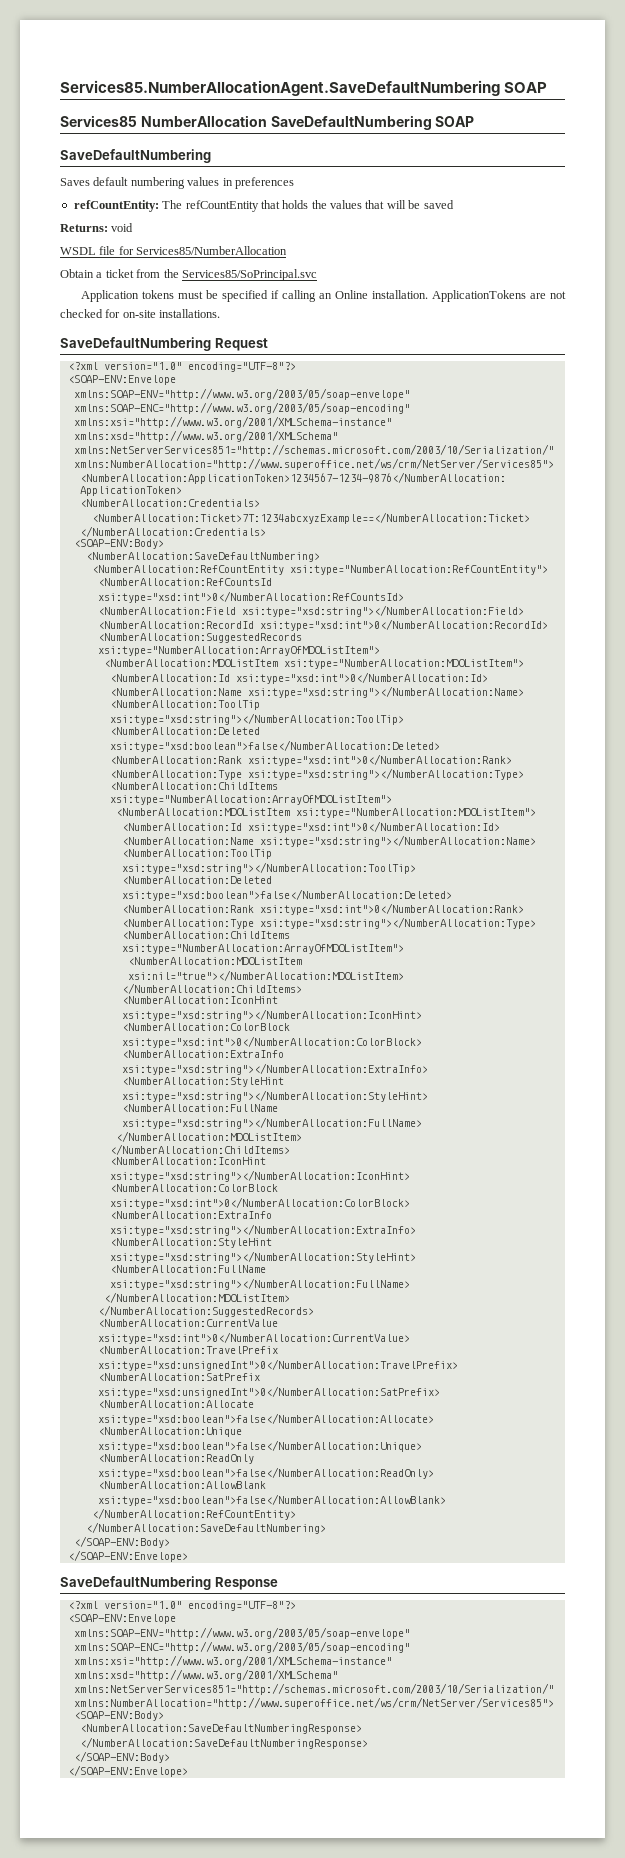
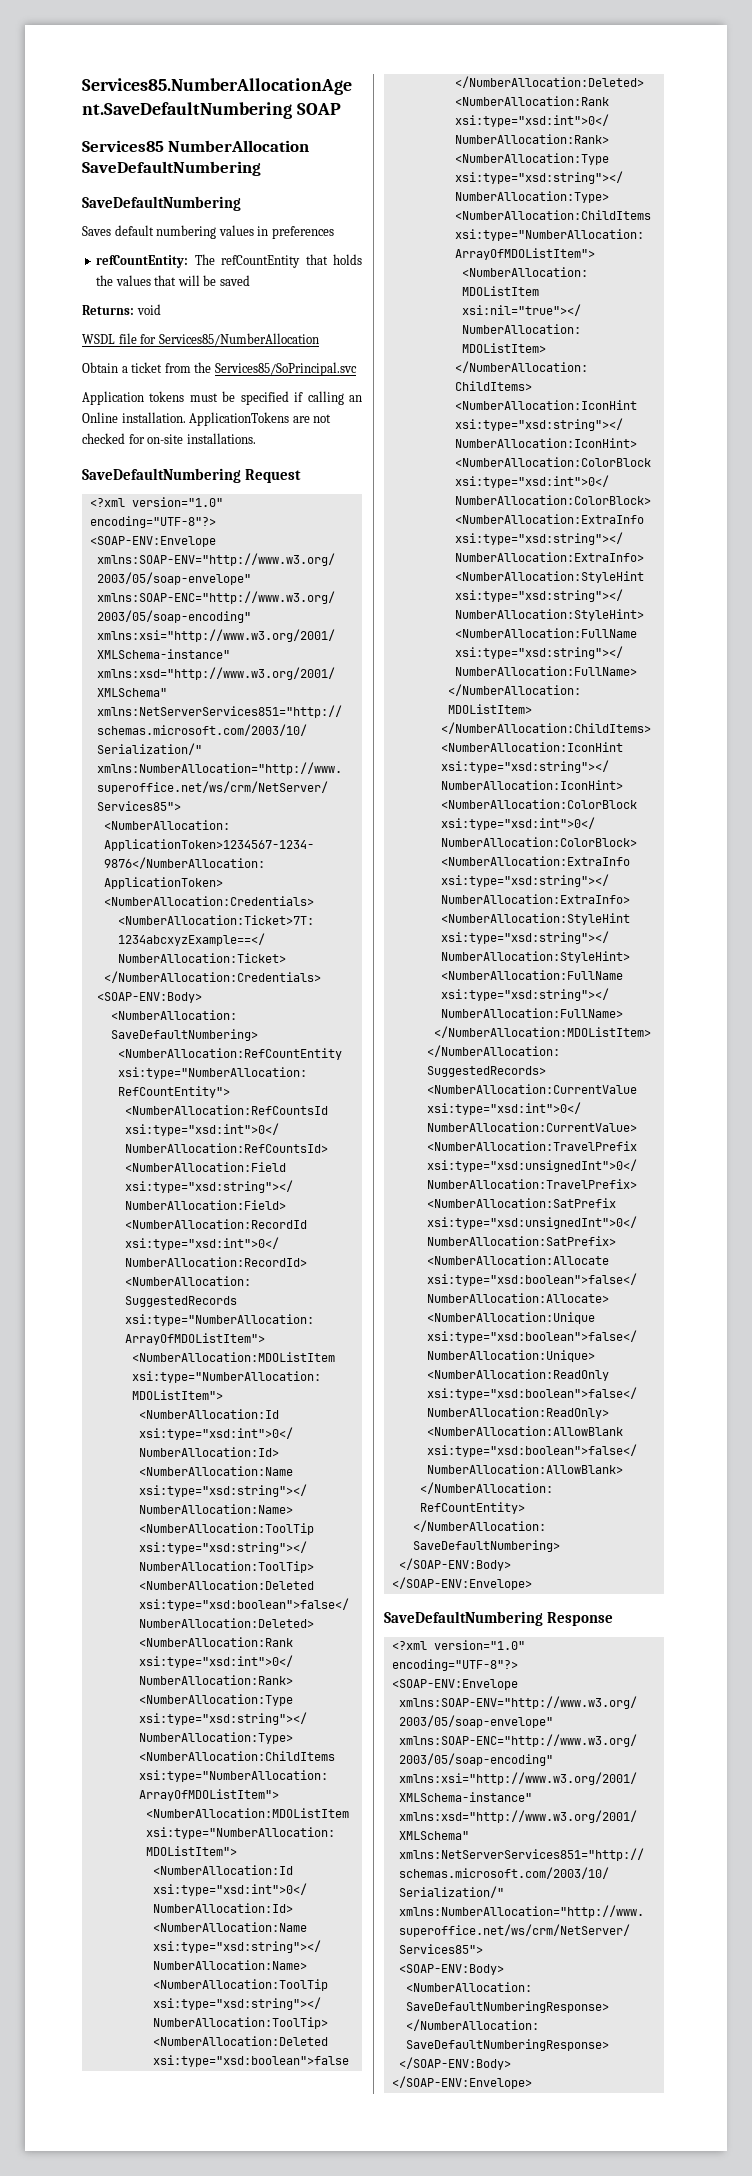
- Services85 NumberAllocation SaveDefaultNumbering SOAP
+ Services85 NumberAllocation SaveDefaultNumbering

